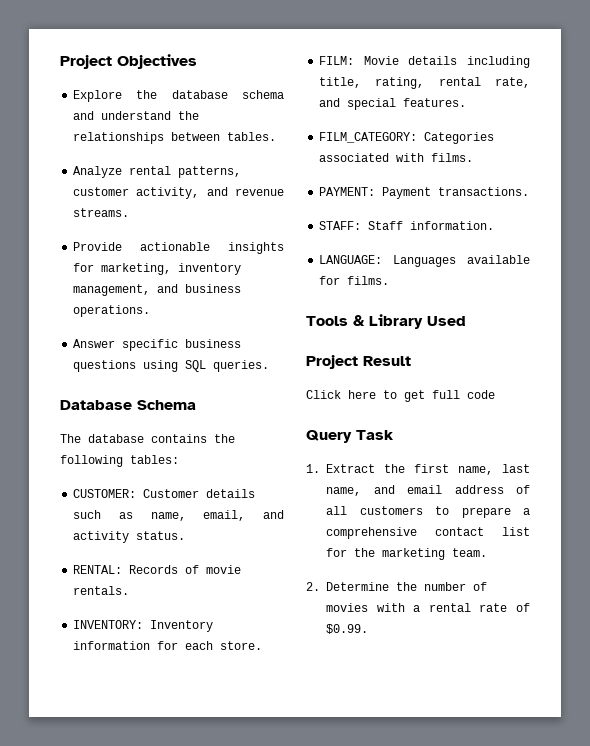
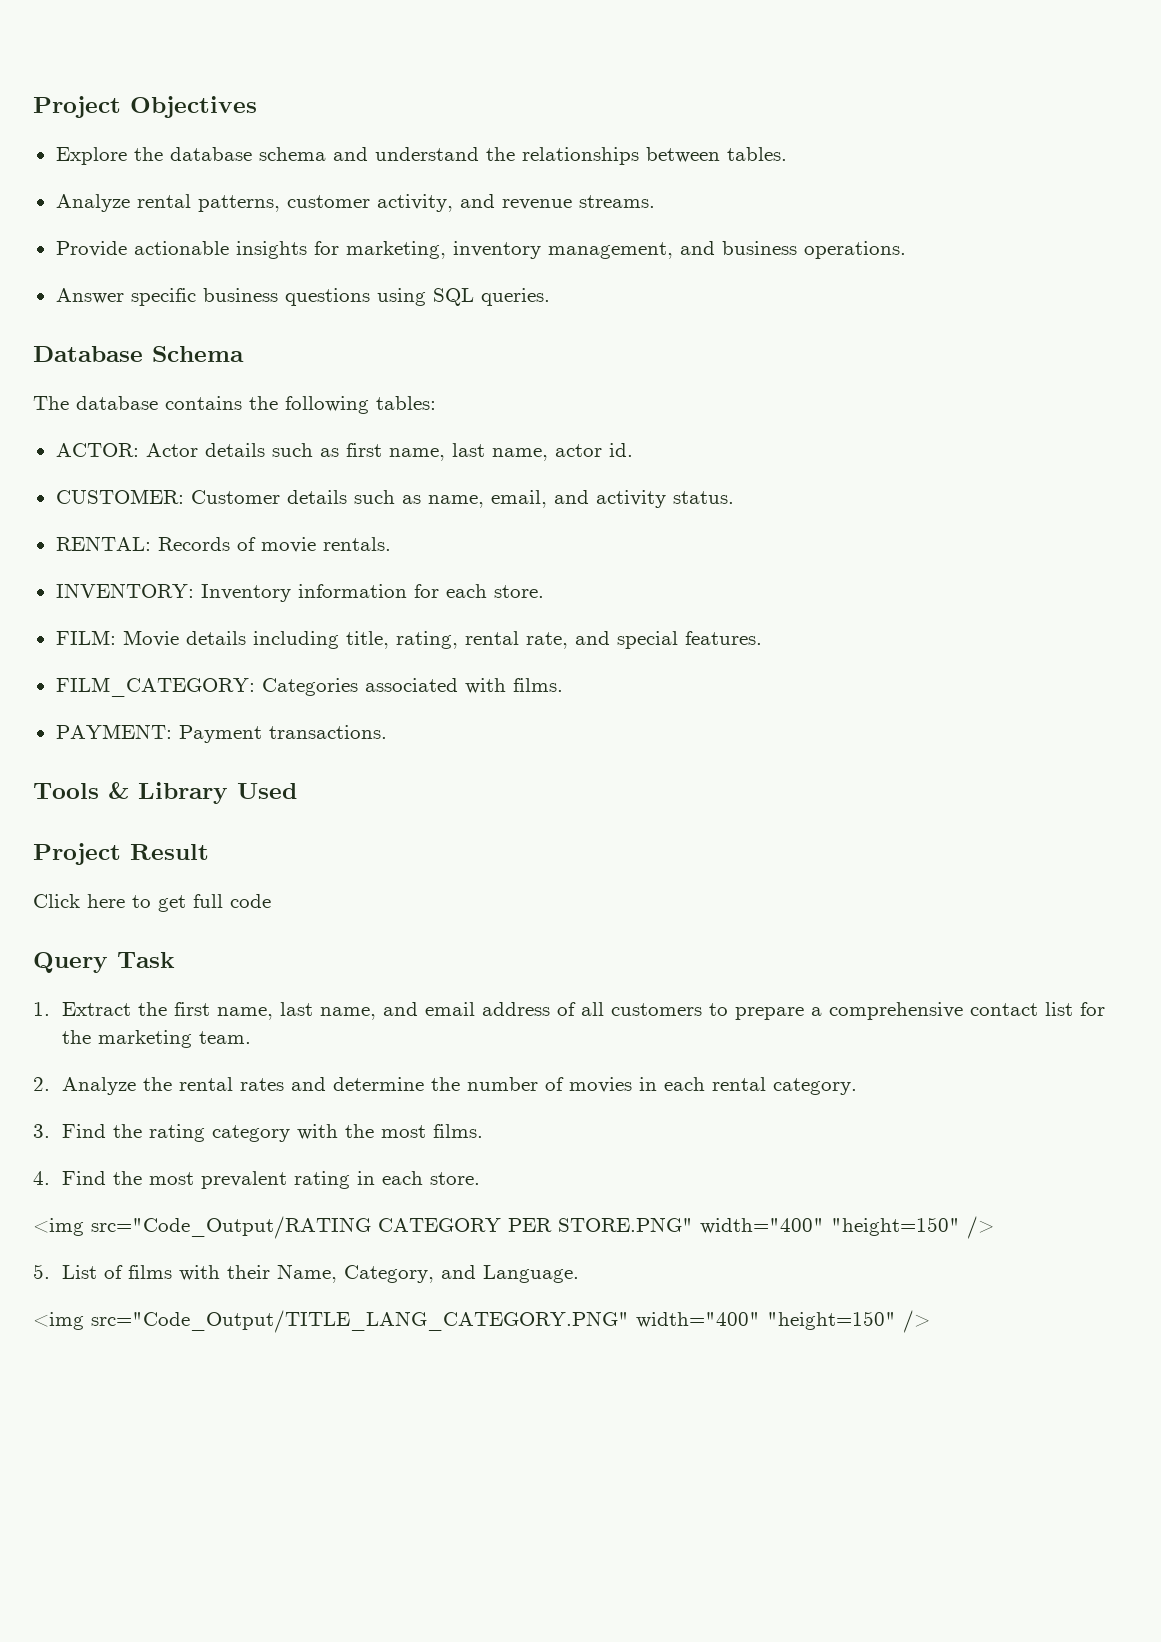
+ ACTOR: Actor details such as first name, last name, actor id.
- STAFF: Staff information.
- LANGUAGE: Languages available for films.
- 2. Determine the number of movies with a rental rate of $0.99.
+ 2. Analyze the rental rates and determine the number of movies in each rental category.
+ 3. Find the rating category with the most films.
+ 4. Find the most prevalent rating in each store.
+ <img src="Code_Output/RATING CATEGORY PER STORE.PNG" width="400" "height=150" />
+ 5. List of films with their Name, Category, and Language.
+ <img src="Code_Output/TITLE_LANG_CATEGORY.PNG" width="400" "height=150" />

